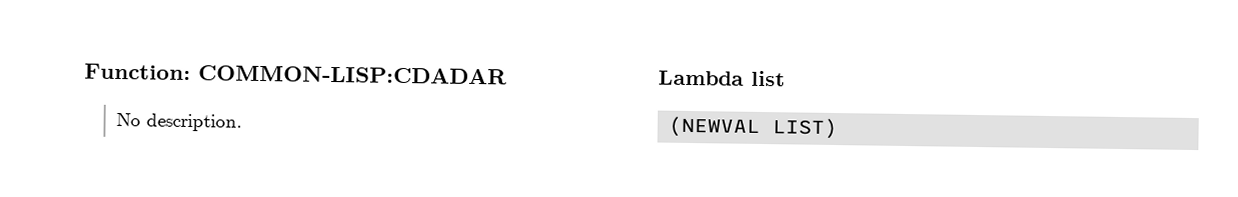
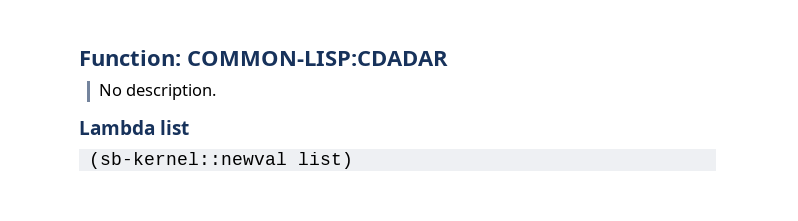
- (NEWVAL LIST)
+ (sb-kernel::newval list)

